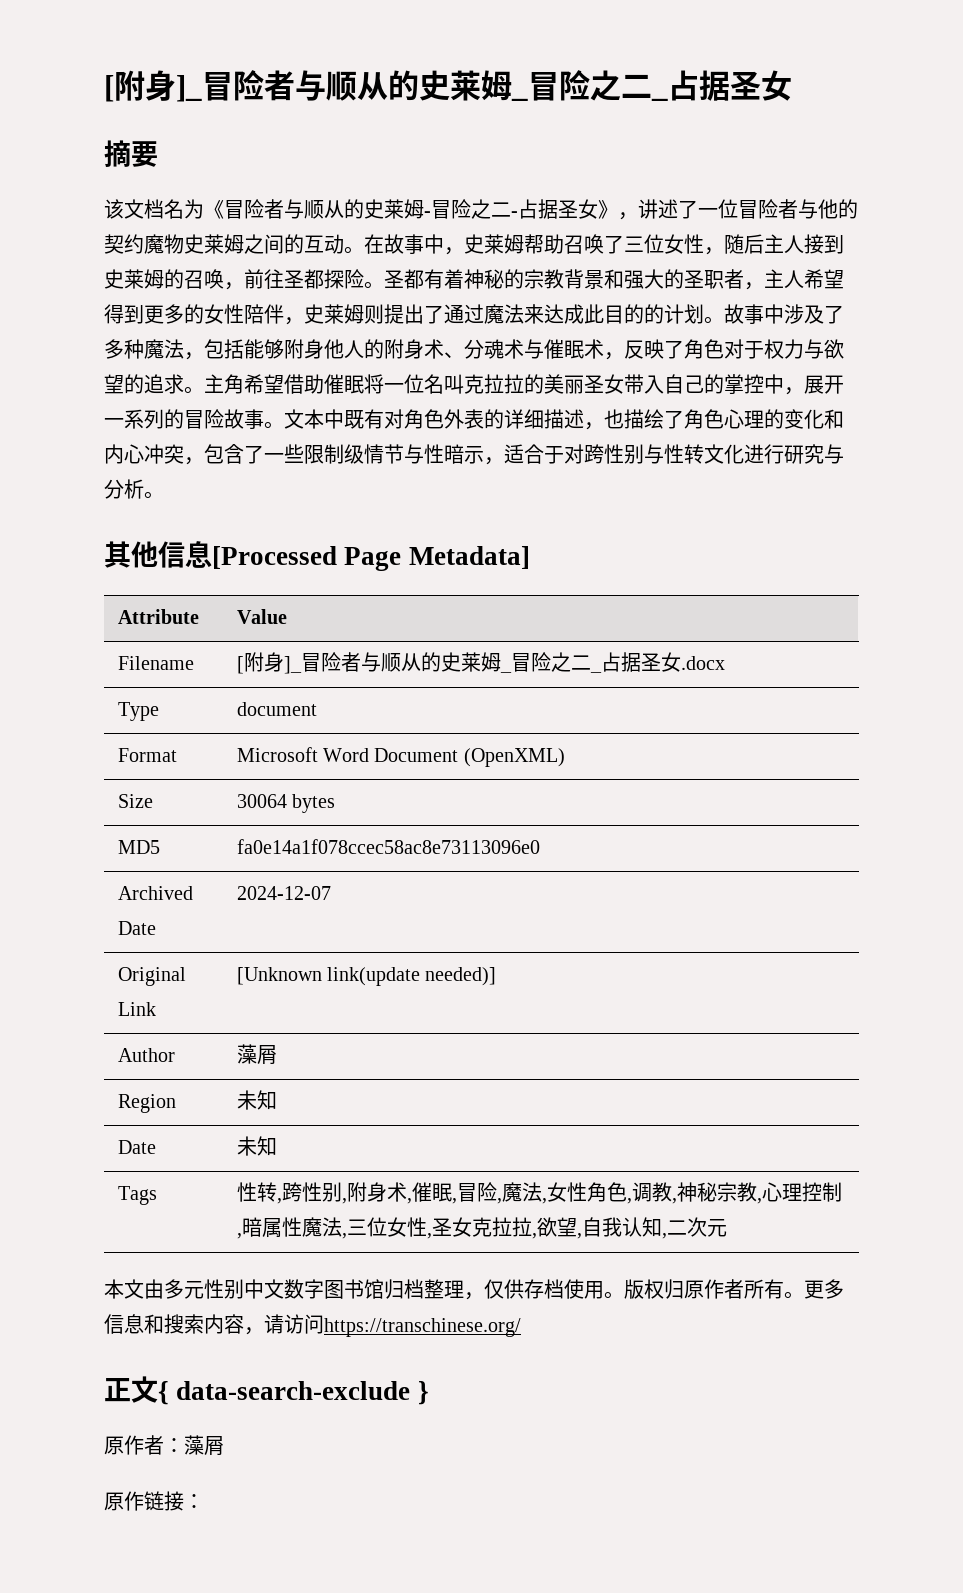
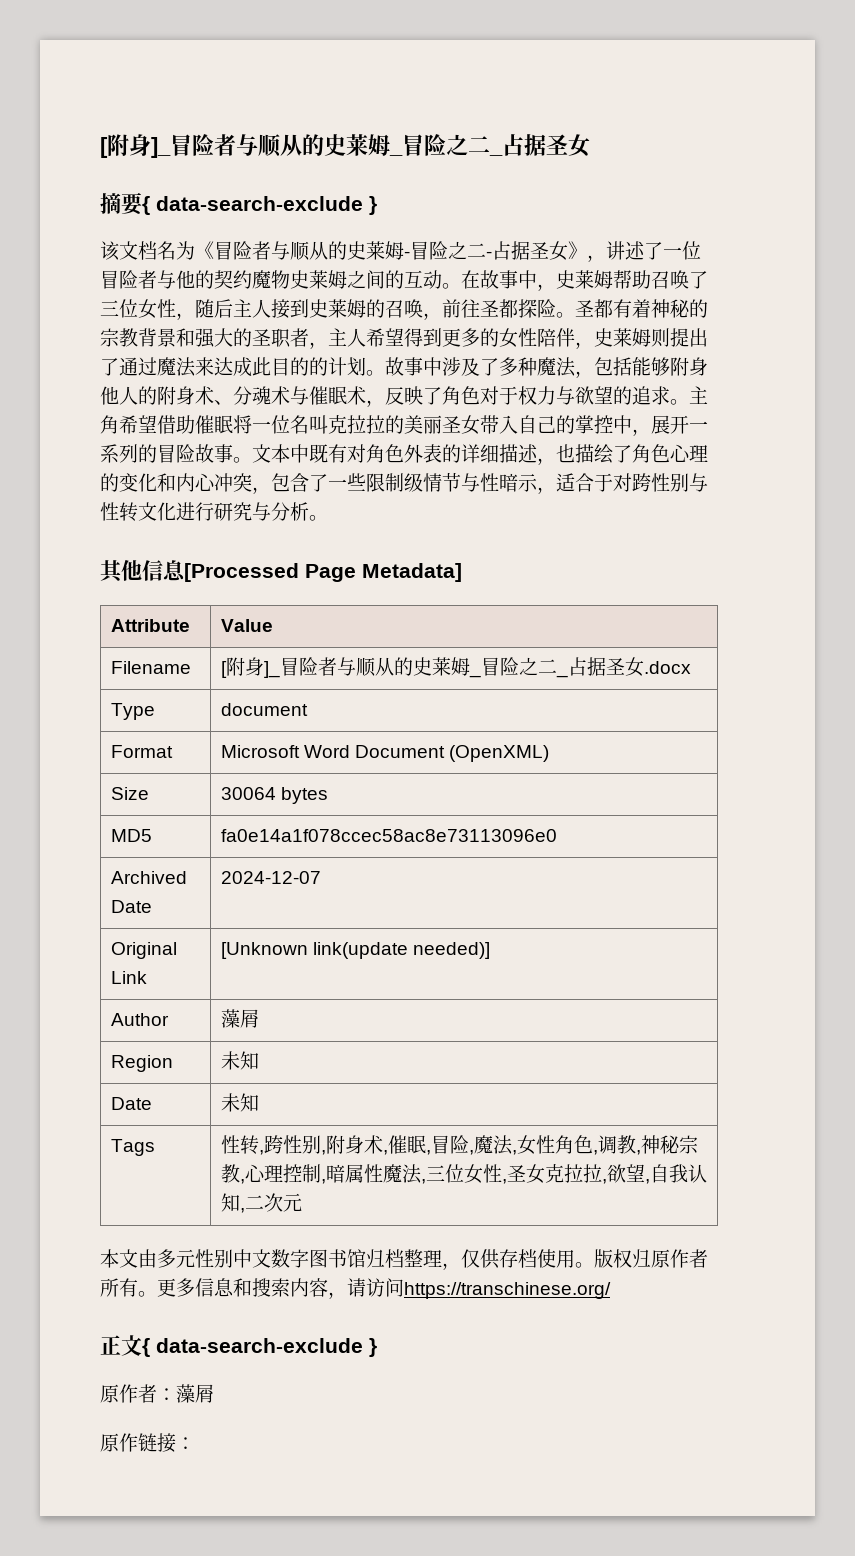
- 摘要
+ 摘要{ data-search-exclude }

